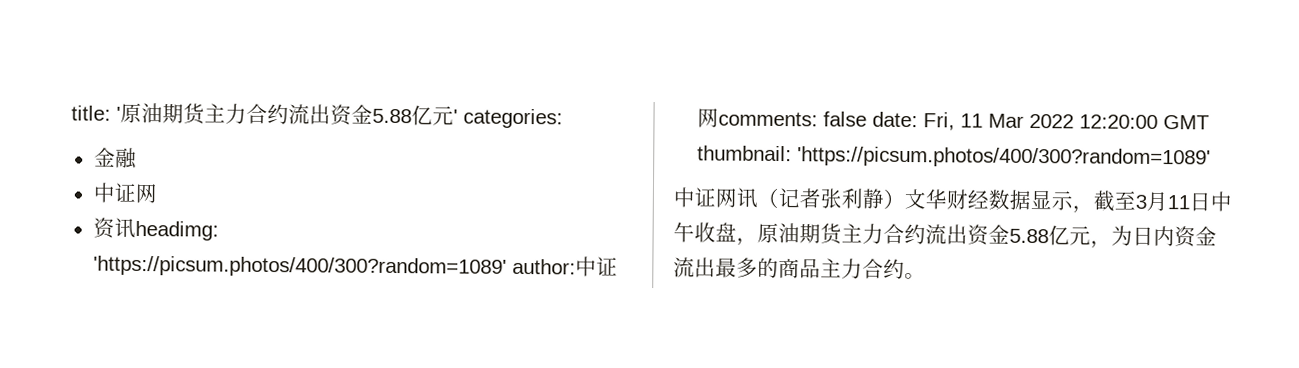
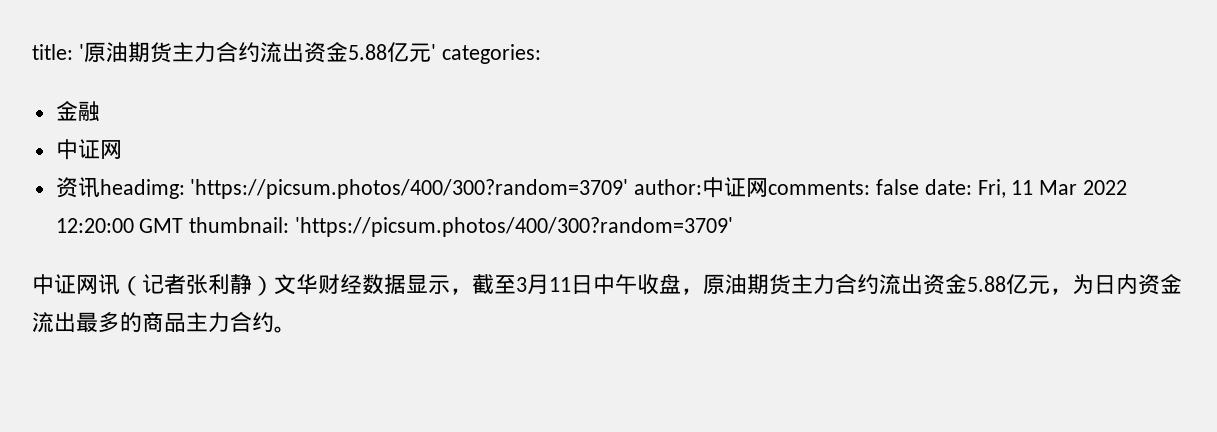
- 资讯headimg: 'https://picsum.photos/400/300?random=1089' author:中证网comments: false date: Fri, 11 Mar 2022 12:20:00 GMT thumbnail: 'https://picsum.photos/400/300?random=1089'
+ 资讯headimg: 'https://picsum.photos/400/300?random=3709' author:中证网comments: false date: Fri, 11 Mar 2022 12:20:00 GMT thumbnail: 'https://picsum.photos/400/300?random=3709'

